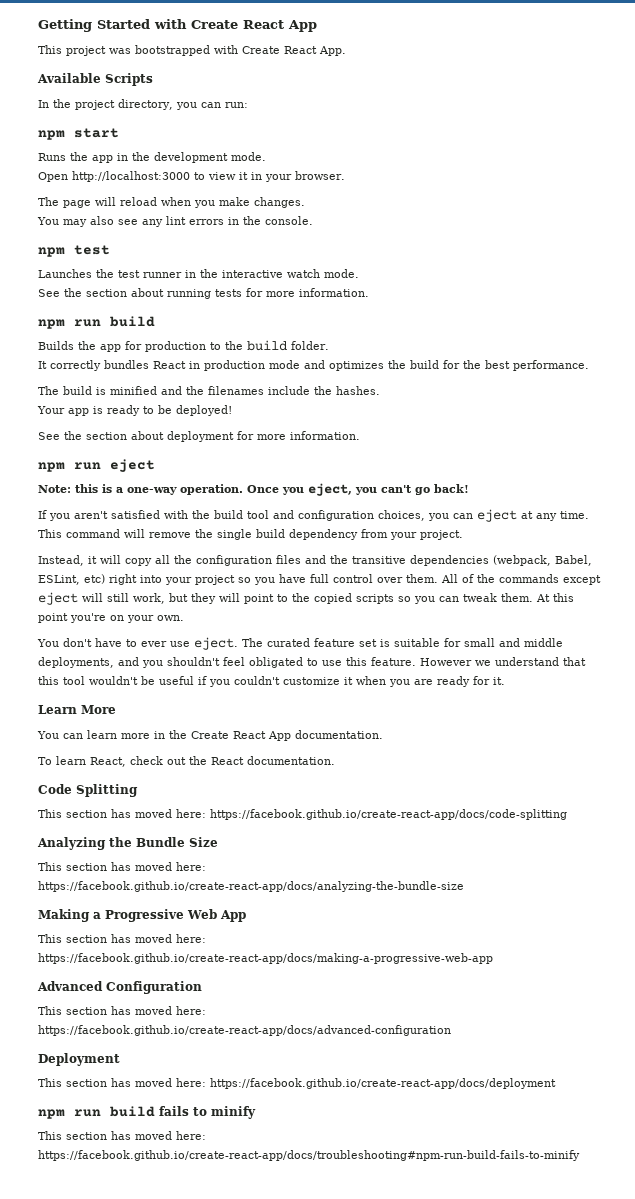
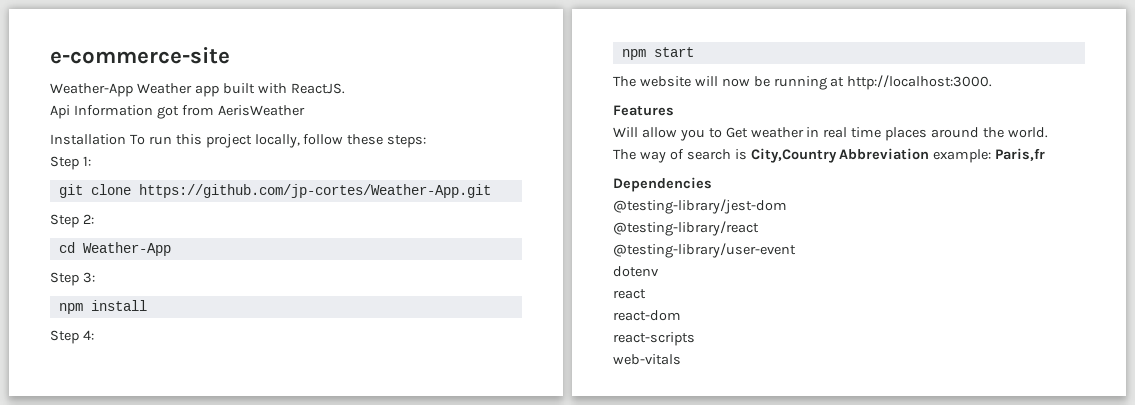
- Getting Started with Create React App
- This project was bootstrapped with Create React App.
- Available Scripts
- In the project directory, you can run:
+ e-commerce-site
+ Weather-App Weather app built with ReactJS.
+ Api Information got from AerisWeather
+ Installation To run this project locally, follow these steps:
+ Step 1:
+ git clone https://github.com/jp-cortes/Weather-App.git
+ Step 2:
+ cd Weather-App
+ Step 3:
+ npm install
+ Step 4:
  npm start
- Runs the app in the development mode.
- Open http://localhost:3000 to view it in your browser.
- The page will reload when you make changes.
- You may also see any lint errors in the console.
- npm test
- Launches the test runner in the interactive watch mode.
- See the section about running tests for more information.
- npm run build
- Builds the app for production to the build folder.
- It correctly bundles React in production mode and optimizes the build for the best performance.
- The build is minified and the filenames include the hashes.
- Your app is ready to be deployed!
- See the section about deployment for more information.
- npm run eject
- Note: this is a one-way operation. Once you eject, you can't go back!
- If you aren't satisfied with the build tool and configuration choices, you can eject at any time. This command will remove the single build dependency from your project.
- Instead, it will copy all the configuration files and the transitive dependencies (webpack, Babel, ESLint, etc) right into your project so you have full control over them. All of the commands except eject will still work, but they will point to the copied scripts so you can tweak them. At this point you're on your own.
- You don't have to ever use eject. The curated feature set is suitable for small and middle deployments, and you shouldn't feel obligated to use this feature. However we understand that this tool wouldn't be useful if you couldn't customize it when you are ready for it.
- Learn More
- You can learn more in the Create React App documentation.
- To learn React, check out the React documentation.
- Code Splitting
- This section has moved here: https://facebook.github.io/create-react-app/docs/code-splitting
- Analyzing the Bundle Size
- This section has moved here: https://facebook.github.io/create-react-app/docs/analyzing-the-bundle-size
- Making a Progressive Web App
- This section has moved here: https://facebook.github.io/create-react-app/docs/making-a-progressive-web-app
- Advanced Configuration
- This section has moved here: https://facebook.github.io/create-react-app/docs/advanced-configuration
- Deployment
- This section has moved here: https://facebook.github.io/create-react-app/docs/deployment
- npm run build fails to minify
- This section has moved here: https://facebook.github.io/create-react-app/docs/troubleshooting#npm-run-build-fails-to-minify
+ The website will now be running at http://localhost:3000.
+ Features
+ Will allow you to Get weather in real time places around the world.
+ The way of search is City,Country Abbreviation example: Paris,fr
+ Dependencies
+ @testing-library/jest-dom
+ @testing-library/react
+ @testing-library/user-event
+ dotenv
+ react
+ react-dom
+ react-scripts
+ web-vitals

